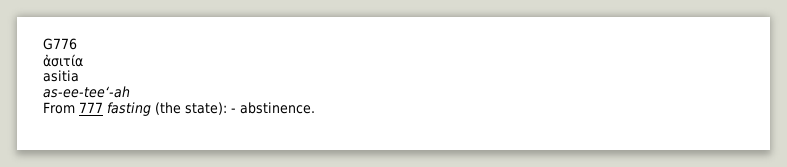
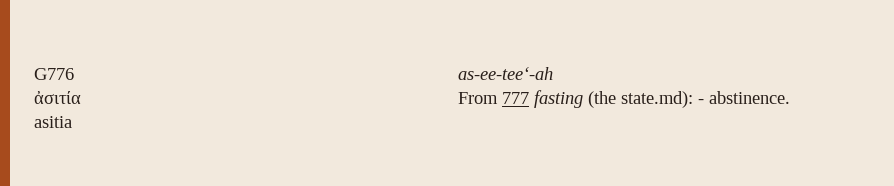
- From 777 fasting (the state): - abstinence.
+ From 777 fasting (the state.md): - abstinence.

